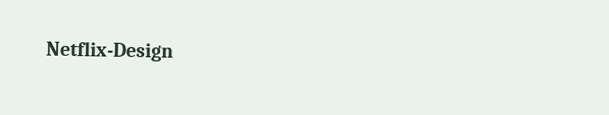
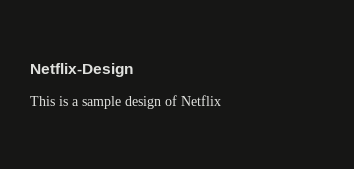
+ This is a sample design of Netflix

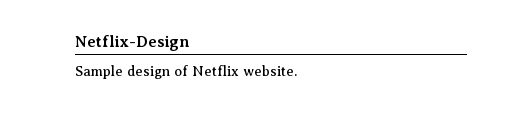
- This is a sample design of Netflix
+ Sample design of Netflix website.

